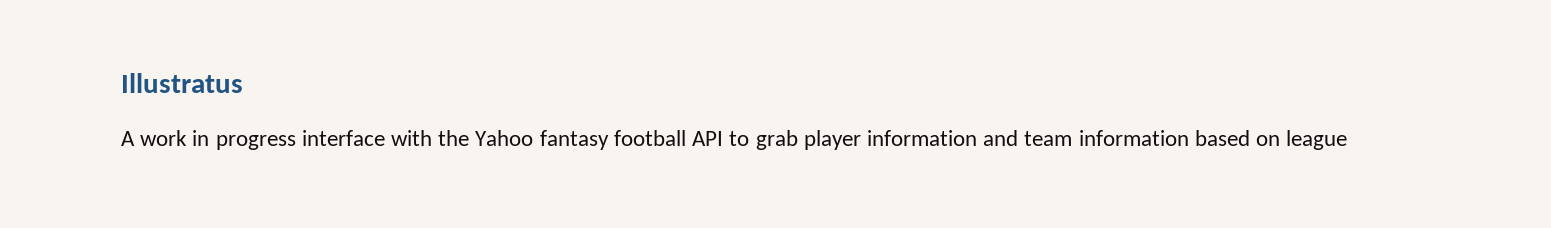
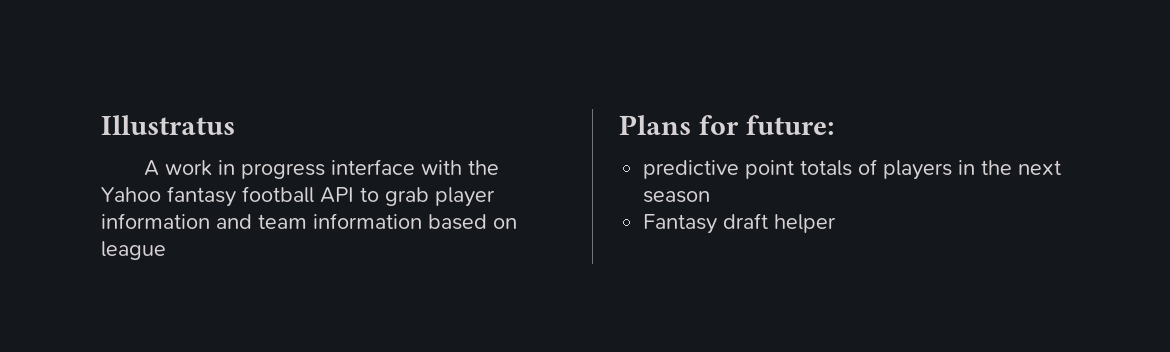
+ Plans for future:
+ predictive point totals of players in the next season
+ Fantasy draft helper

